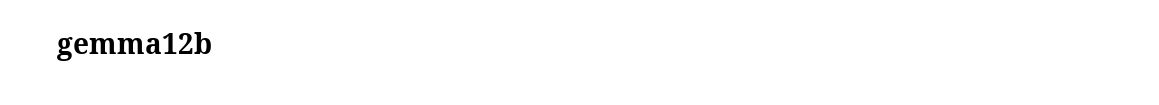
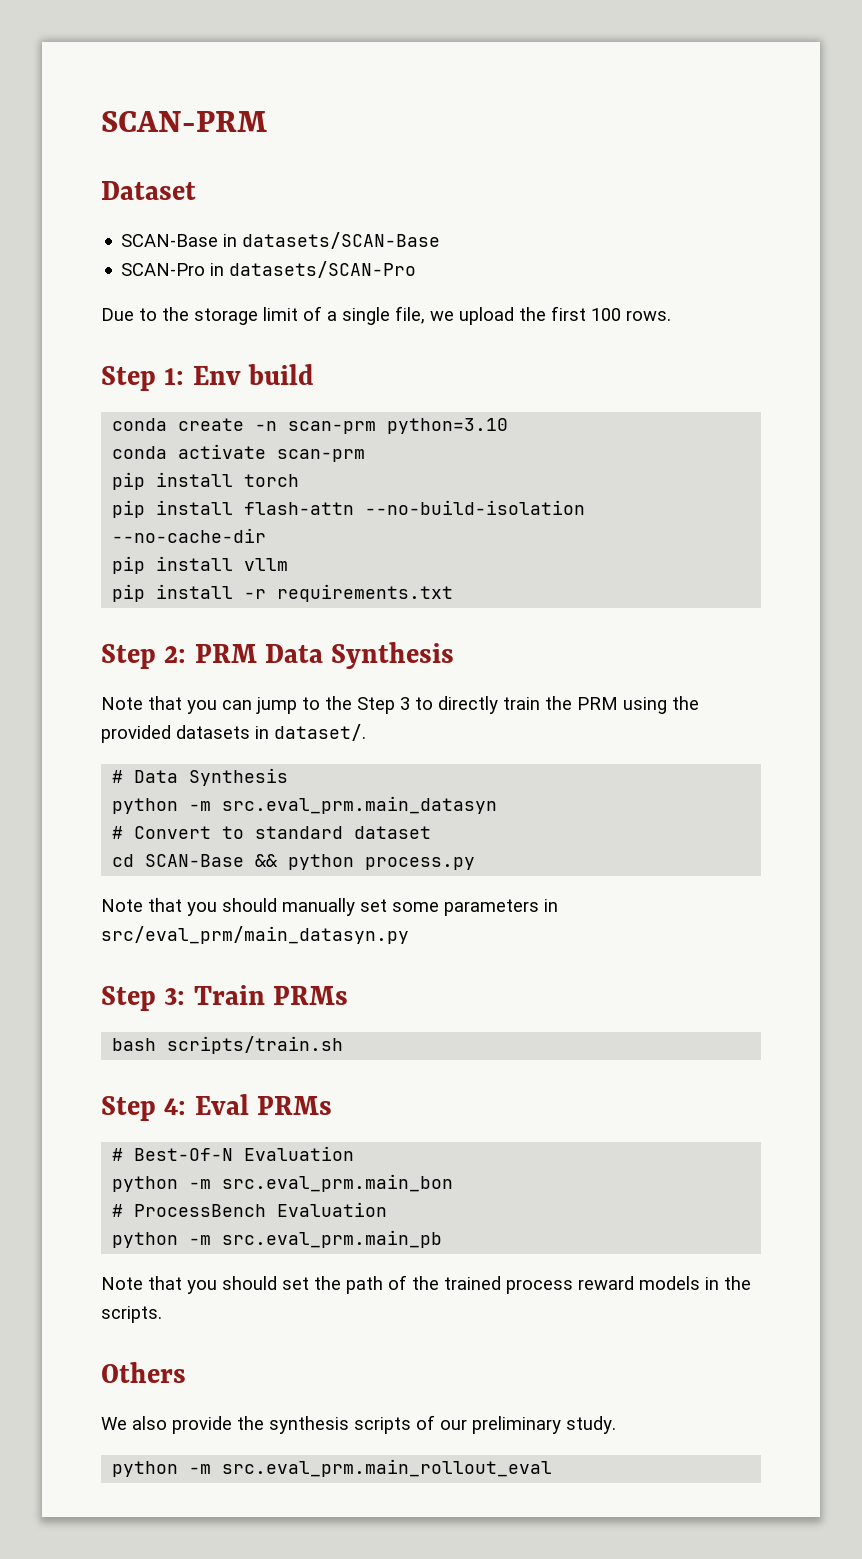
- gemma12b
+ SCAN-PRM
+ Dataset
+ SCAN-Base in datasets/SCAN-Base
+ SCAN-Pro in datasets/SCAN-Pro
+ Due to the storage limit of a single file, we upload the first 100 rows.
+ Step 1: Env build
+ conda create -n scan-prm python=3.10
+ conda activate scan-prm
+ pip install torch
+ pip install flash-attn --no-build-isolation --no-cache-dir
+ pip install vllm
+ pip install -r requirements.txt
+ Step 2: PRM Data Synthesis
+ Note that you can jump to the Step 3 to directly train the PRM using the provided datasets in dataset/.
+ # Data Synthesis
+ python -m src.eval_prm.main_datasyn
+ # Convert to standard dataset
+ cd SCAN-Base && python process.py
+ Note that you should manually set some parameters in src/eval_prm/main_datasyn.py
+ Step 3: Train PRMs
+ bash scripts/train.sh
+ Step 4: Eval PRMs
+ # Best-Of-N Evaluation
+ python -m src.eval_prm.main_bon
+ # ProcessBench Evaluation
+ python -m src.eval_prm.main_pb
+ Note that you should set the path of the trained process reward models in the scripts.
+ Others
+ We also provide the synthesis scripts of our preliminary study.
+ python -m src.eval_prm.main_rollout_eval

